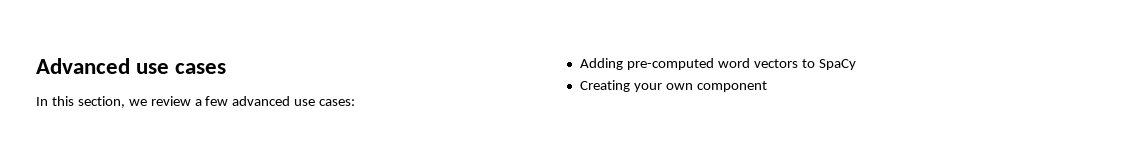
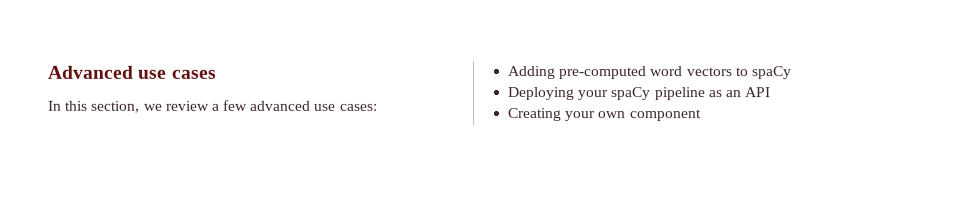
- Adding pre-computed word vectors to SpaCy
+ Adding pre-computed word vectors to spaCy
+ Deploying your spaCy pipeline as an API

